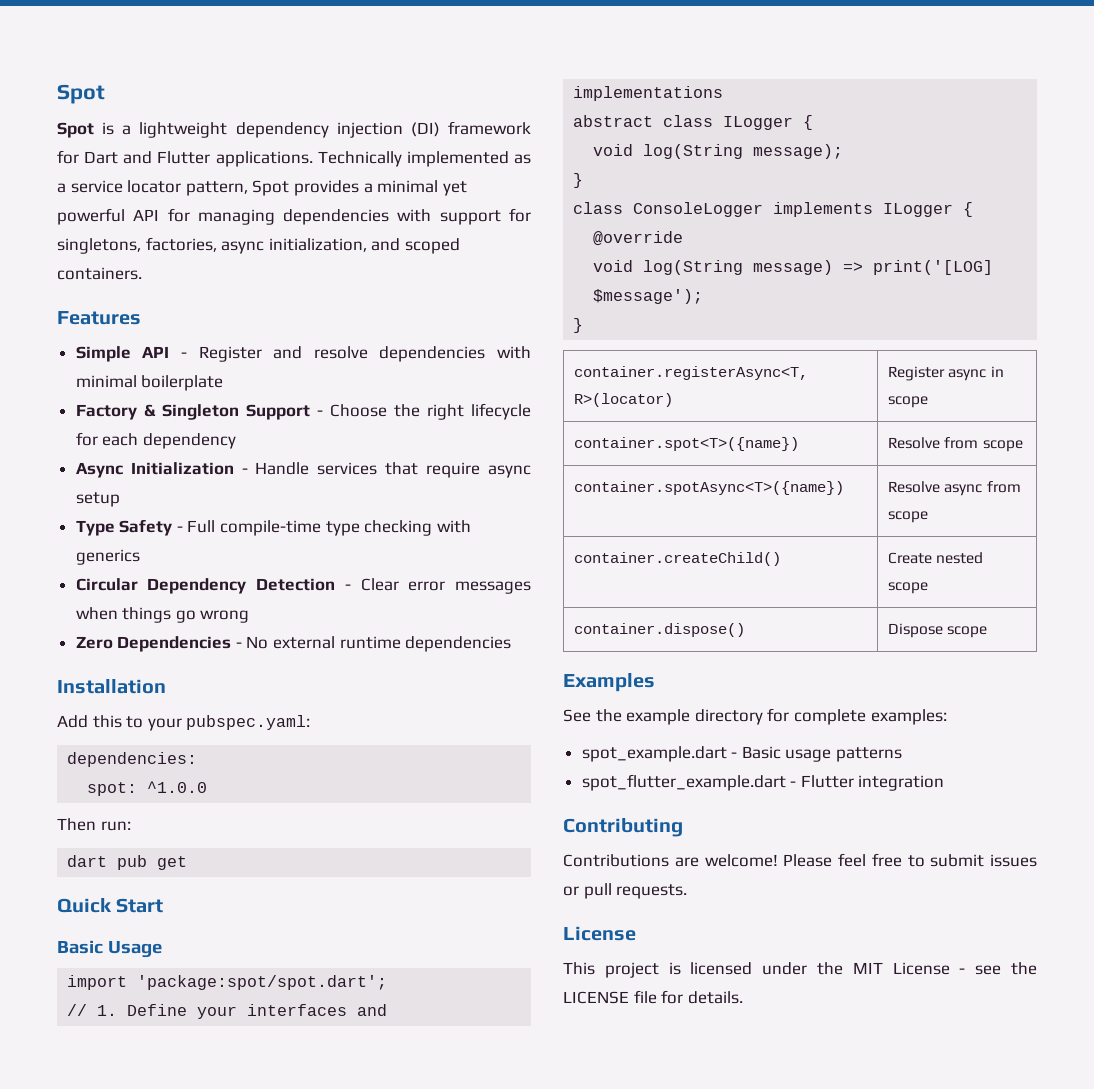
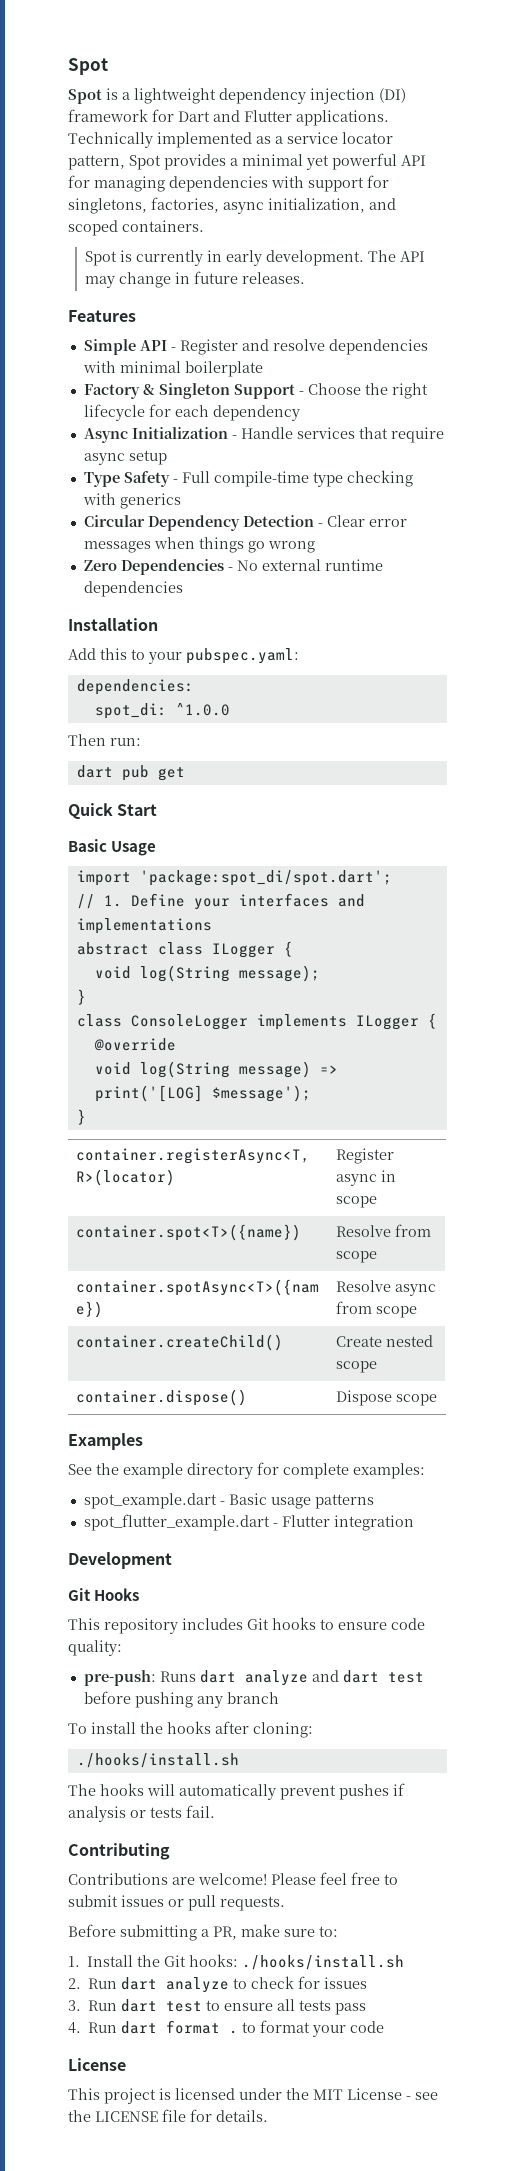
+ Spot is currently in early development. The API may change in future releases.
- spot: ^1.0.0
+ spot_di: ^1.0.0
- import 'package:spot/spot.dart';
+ import 'package:spot_di/spot.dart';
+ Development
+ Git Hooks
+ This repository includes Git hooks to ensure code quality:
+ pre-push: Runs dart analyze and dart test before pushing any branch
+ To install the hooks after cloning:
+ ./hooks/install.sh
+ The hooks will automatically prevent pushes if analysis or tests fail.
+ Before submitting a PR, make sure to:
+ 1. Install the Git hooks: ./hooks/install.sh
+ 2. Run dart analyze to check for issues
+ 3. Run dart test to ensure all tests pass
+ 4. Run dart format . to format your code

